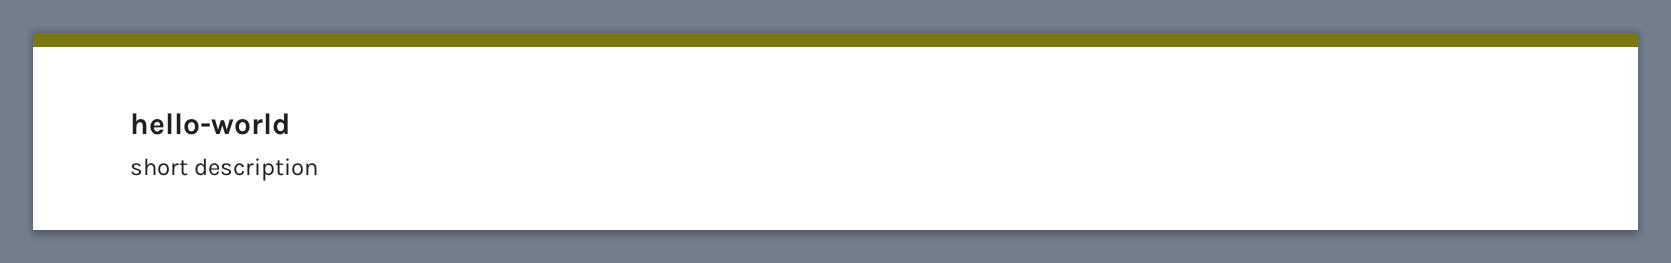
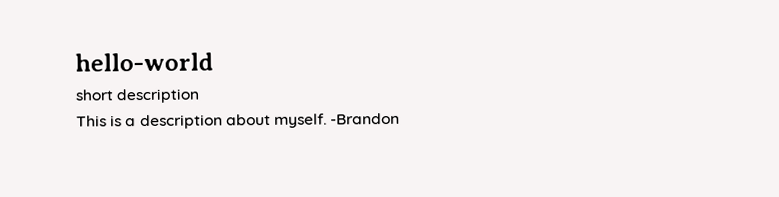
+ This is a description about myself. -Brandon

